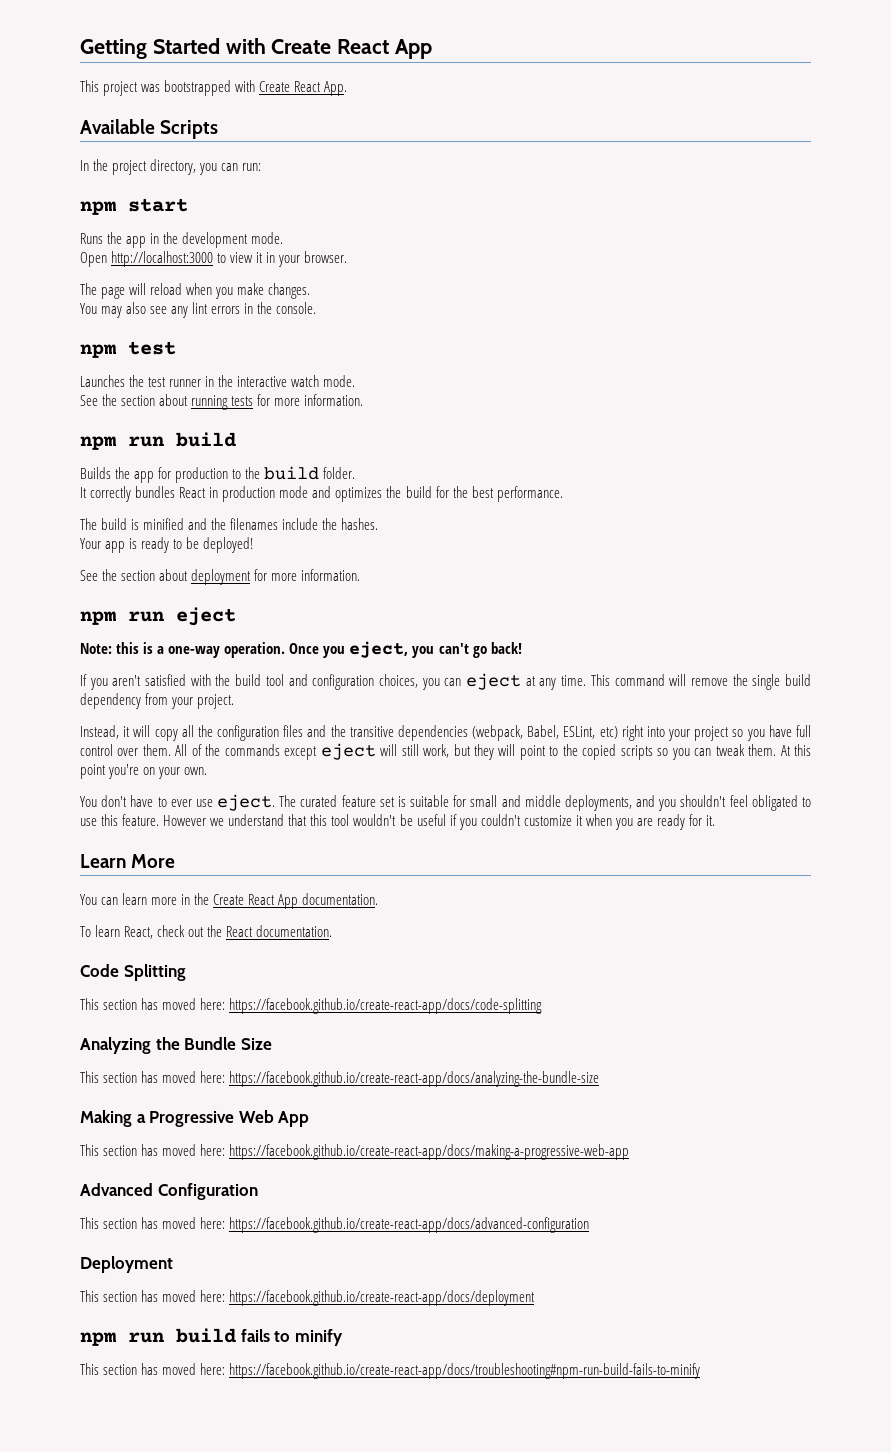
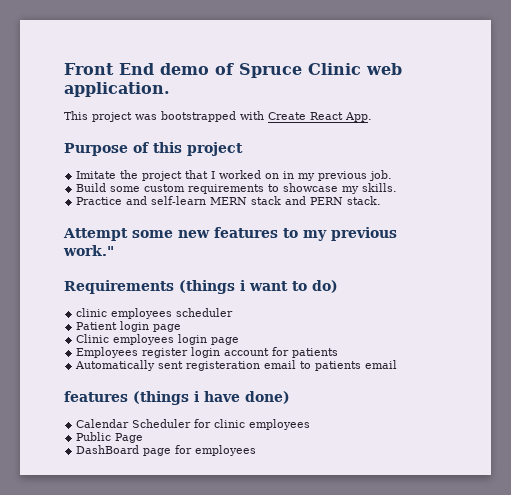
- Getting Started with Create React App
+ Front End demo of Spruce Clinic web application.
- Available Scripts
- In the project directory, you can run:
- npm start
- Runs the app in the development mode.
- Open http://localhost:3000 to view it in your browser.
- The page will reload when you make changes.
- You may also see any lint errors in the console.
- npm test
- Launches the test runner in the interactive watch mode.
- See the section about running tests for more information.
- npm run build
- Builds the app for production to the build folder.
- It correctly bundles React in production mode and optimizes the build for the best performance.
- The build is minified and the filenames include the hashes.
- Your app is ready to be deployed!
- See the section about deployment for more information.
- npm run eject
- Note: this is a one-way operation. Once you eject, you can't go back!
- If you aren't satisfied with the build tool and configuration choices, you can eject at any time. This command will remove the single build dependency from your project.
- Instead, it will copy all the configuration files and the transitive dependencies (webpack, Babel, ESLint, etc) right into your project so you have full control over them. All of the commands except eject will still work, but they will point to the copied scripts so you can tweak them. At this point you're on your own.
- You don't have to ever use eject. The curated feature set is suitable for small and middle deployments, and you shouldn't feel obligated to use this feature. However we understand that this tool wouldn't be useful if you couldn't customize it when you are ready for it.
- Learn More
- You can learn more in the Create React App documentation.
- To learn React, check out the React documentation.
- Code Splitting
- This section has moved here: https://facebook.github.io/create-react-app/docs/code-splitting
- Analyzing the Bundle Size
- This section has moved here: https://facebook.github.io/create-react-app/docs/analyzing-the-bundle-size
- Making a Progressive Web App
- This section has moved here: https://facebook.github.io/create-react-app/docs/making-a-progressive-web-app
- Advanced Configuration
- This section has moved here: https://facebook.github.io/create-react-app/docs/advanced-configuration
- Deployment
- This section has moved here: https://facebook.github.io/create-react-app/docs/deployment
- npm run build fails to minify
- This section has moved here: https://facebook.github.io/create-react-app/docs/troubleshooting#npm-run-build-fails-to-minify
+ Purpose of this project
+ Imitate the project that I worked on in my previous job.
+ Build some custom requirements to showcase my skills.
+ Practice and self-learn MERN stack and PERN stack.
+ Attempt some new features to my previous work."
+ Requirements (things i want to do)
+ clinic employees scheduler
+ Patient login page
+ Clinic employees login page
+ Employees register login account for patients
+ Automatically sent registeration email to patients email
+ features (things i have done)
+ Calendar Scheduler for clinic employees
+ Public Page
+ DashBoard page for employees

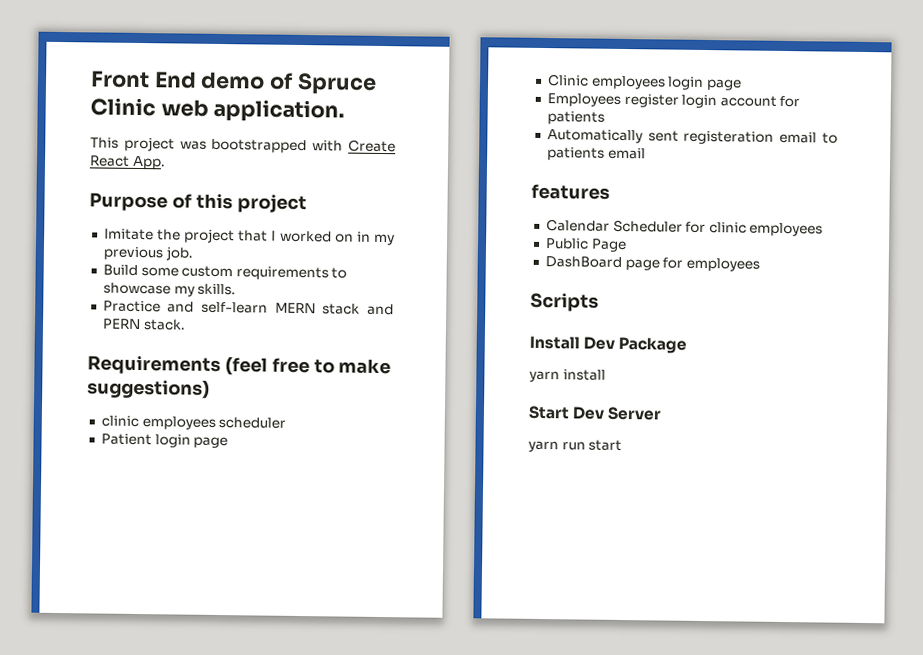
- Attempt some new features to my previous work."
- Requirements (things i want to do)
+ Requirements (feel free to make suggestions)
- features (things i have done)
+ features
+ Scripts
+ Install Dev Package
+ yarn install
+ Start Dev Server
+ yarn run start

